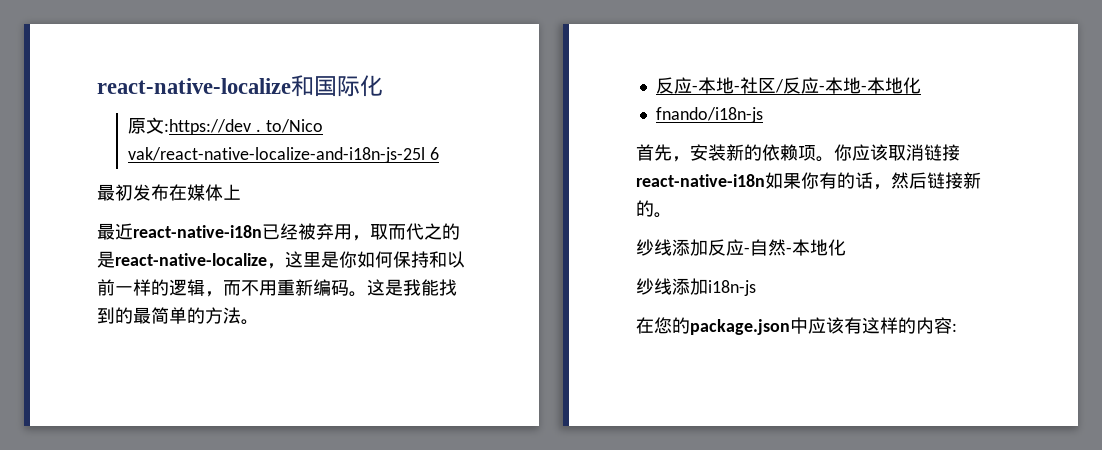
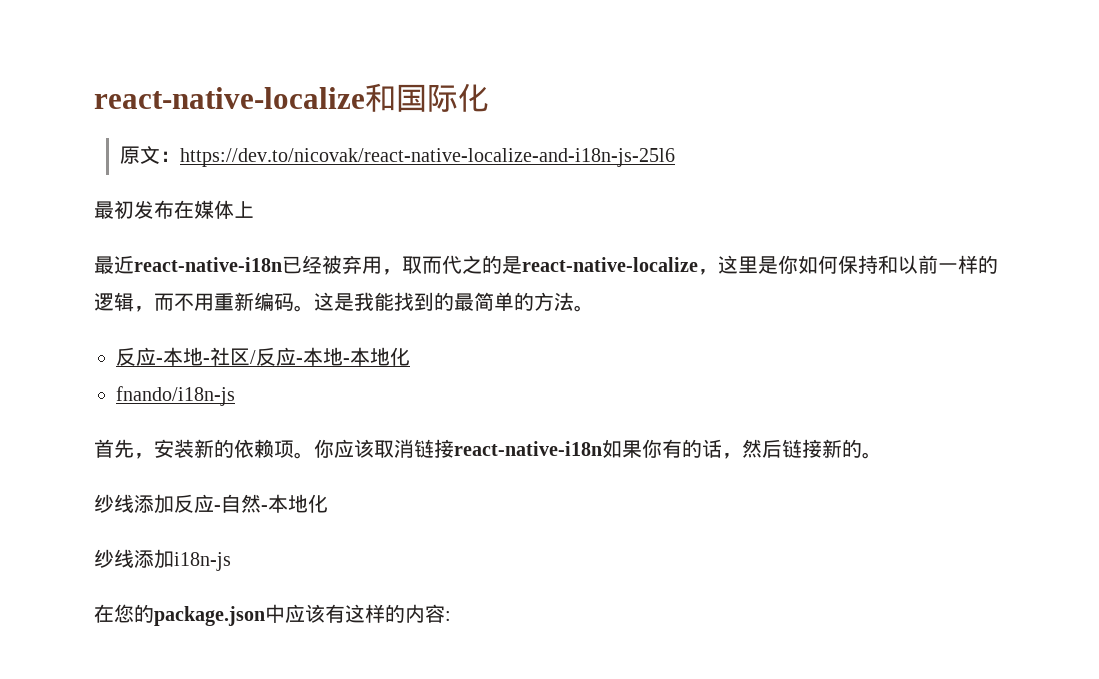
- 原文:https://dev . to/Nico vak/react-native-localize-and-i18n-js-25l 6
+ 原文：https://dev.to/nicovak/react-native-localize-and-i18n-js-25l6

